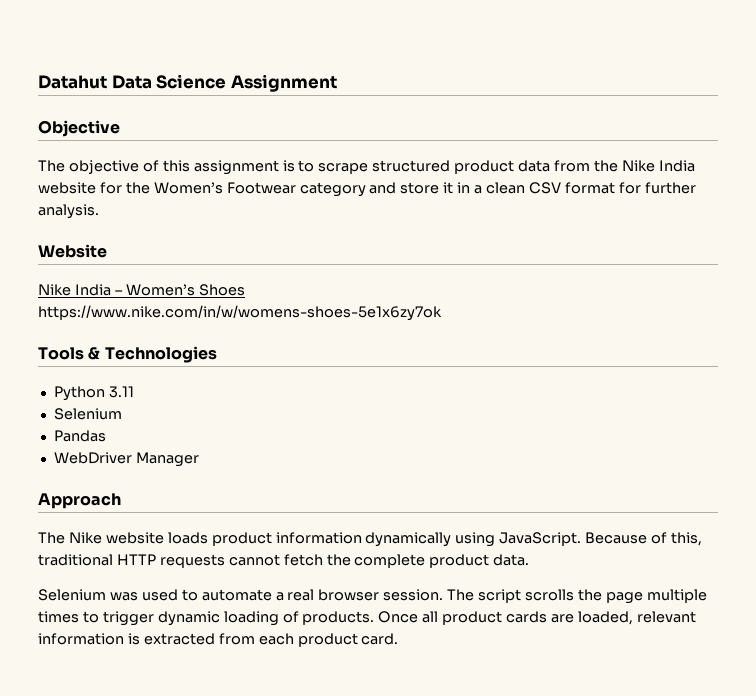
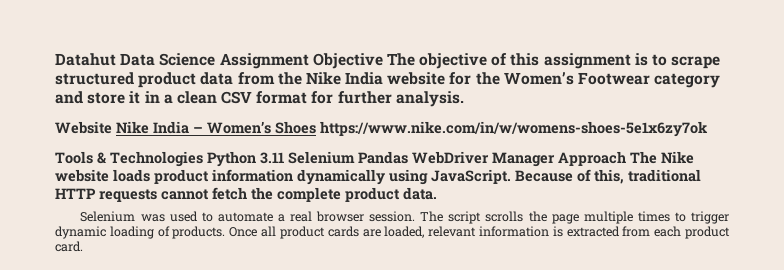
- Datahut Data Science Assignment
- Objective
- The objective of this assignment is to scrape structured product data from the Nike India website for the Women’s Footwear category and store it in a clean CSV format for further analysis.
+ Datahut Data Science Assignment Objective The objective of this assignment is to scrape structured product data from the Nike India website for the Women’s Footwear category and store it in a clean CSV format for further analysis.
- Website
- Nike India – Women’s Shoes
- https://www.nike.com/in/w/womens-shoes-5e1x6zy7ok
+ Website Nike India – Women’s Shoes https://www.nike.com/in/w/womens-shoes-5e1x6zy7ok
- Tools & Technologies
- Python 3.11
- Selenium
- Pandas
- WebDriver Manager
- Approach
- The Nike website loads product information dynamically using JavaScript.
+ Tools & Technologies Python 3.11 Selenium Pandas WebDriver Manager Approach The Nike website loads product information dynamically using JavaScript.

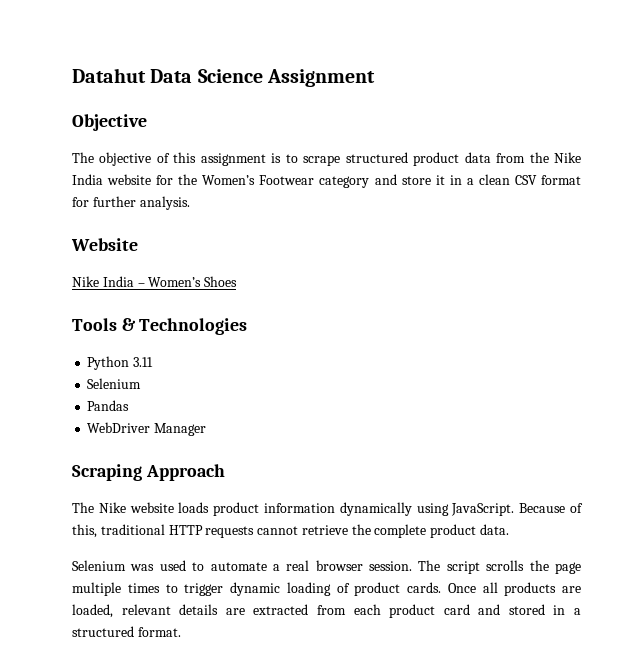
- Datahut Data Science Assignment Objective The objective of this assignment is to scrape structured product data from the Nike India website for the Women’s Footwear category and store it in a clean CSV format for further analysis.
+ Datahut Data Science Assignment
+ Objective
+ The objective of this assignment is to scrape structured product data from the Nike India website for the Women’s Footwear category and store it in a clean CSV format for further analysis.
- Website Nike India – Women’s Shoes https://www.nike.com/in/w/womens-shoes-5e1x6zy7ok
+ Website
+ Nike India – Women’s Shoes
- Tools & Technologies Python 3.11 Selenium Pandas WebDriver Manager Approach The Nike website loads product information dynamically using JavaScript.
+ Tools & Technologies
+ Python 3.11
+ Selenium
+ Pandas
+ WebDriver Manager
+ Scraping Approach
+ The Nike website loads product information dynamically using JavaScript.
- Because of this, traditional HTTP requests cannot fetch the complete product data.
+ Because of this, traditional HTTP requests cannot retrieve the complete product data.
- The script scrolls the page multiple times to trigger dynamic loading of products. Once all product cards are loaded, relevant information is extracted from each product card.
+ The script scrolls the page multiple times to trigger dynamic loading of product cards. Once all products are loaded, relevant details are extracted from each product card and stored in a structured format.

